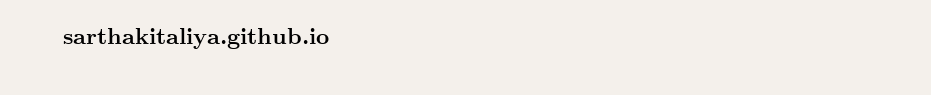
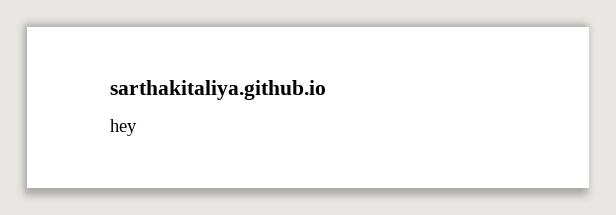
+ hey

